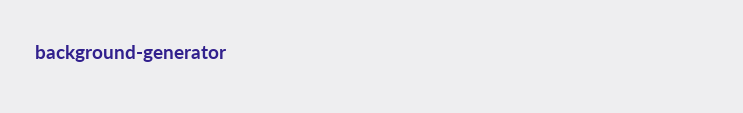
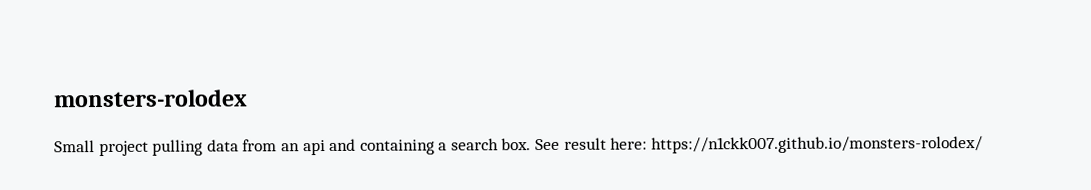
- background-generator
+ monsters-rolodex
+ Small project pulling data from an api and containing a search box. See result here: https://n1ckk007.github.io/monsters-rolodex/

